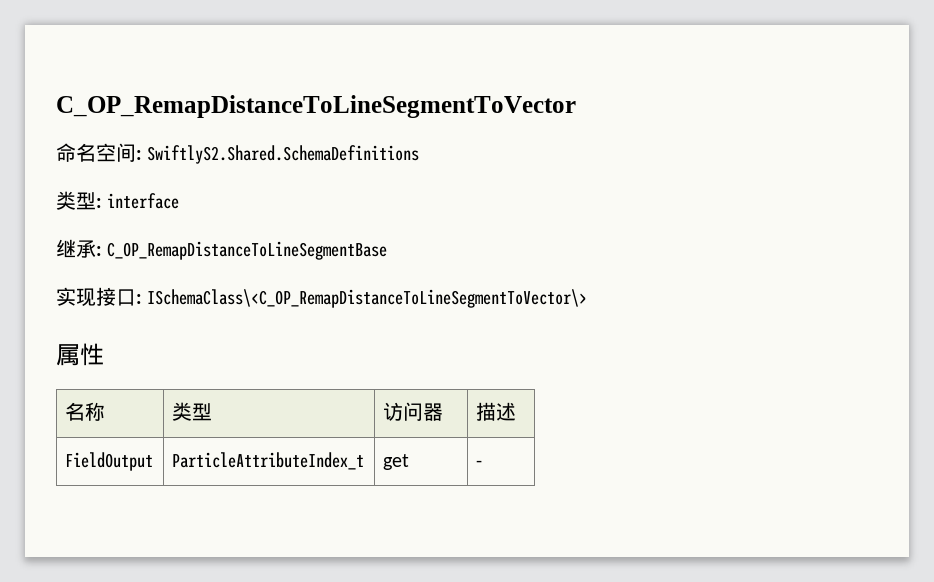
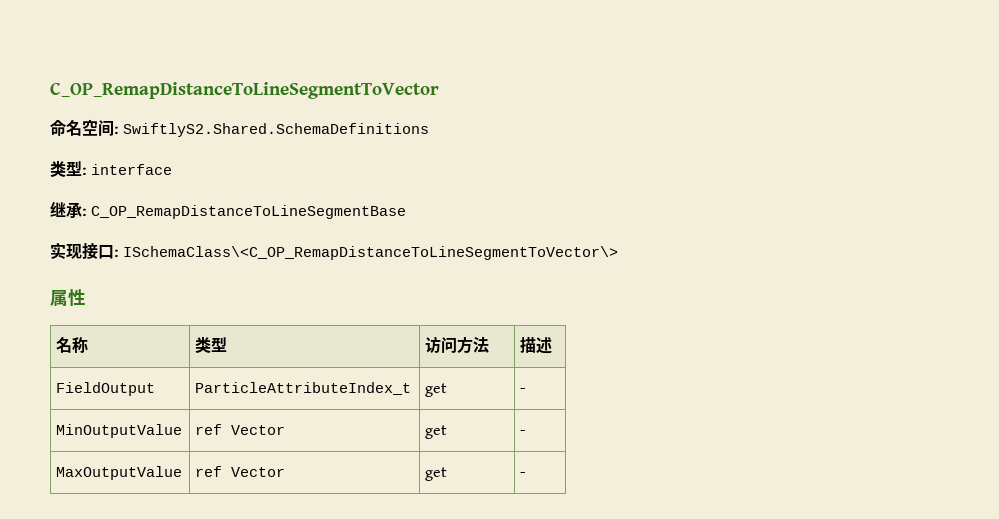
- 名称 | 类型 | 访问器 | 描述
+ 名称 | 类型 | 访问方法 | 描述
+ MinOutputValue | ref Vector | get | -
+ MaxOutputValue | ref Vector | get | -

